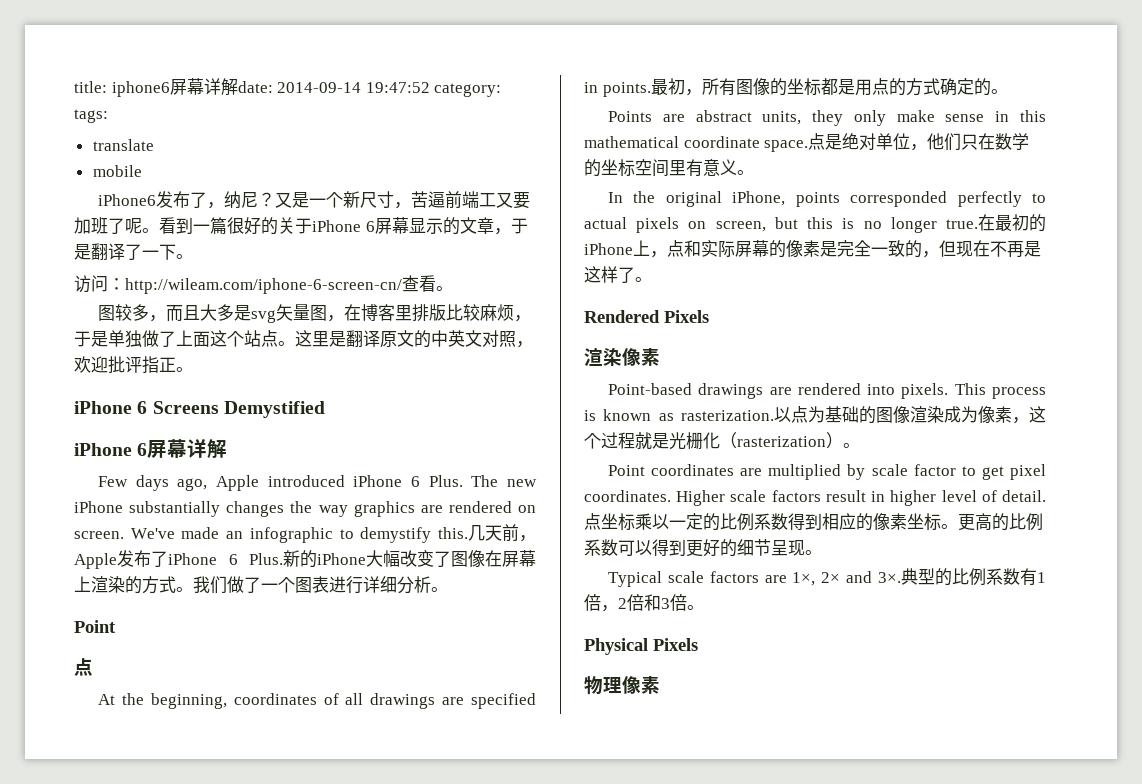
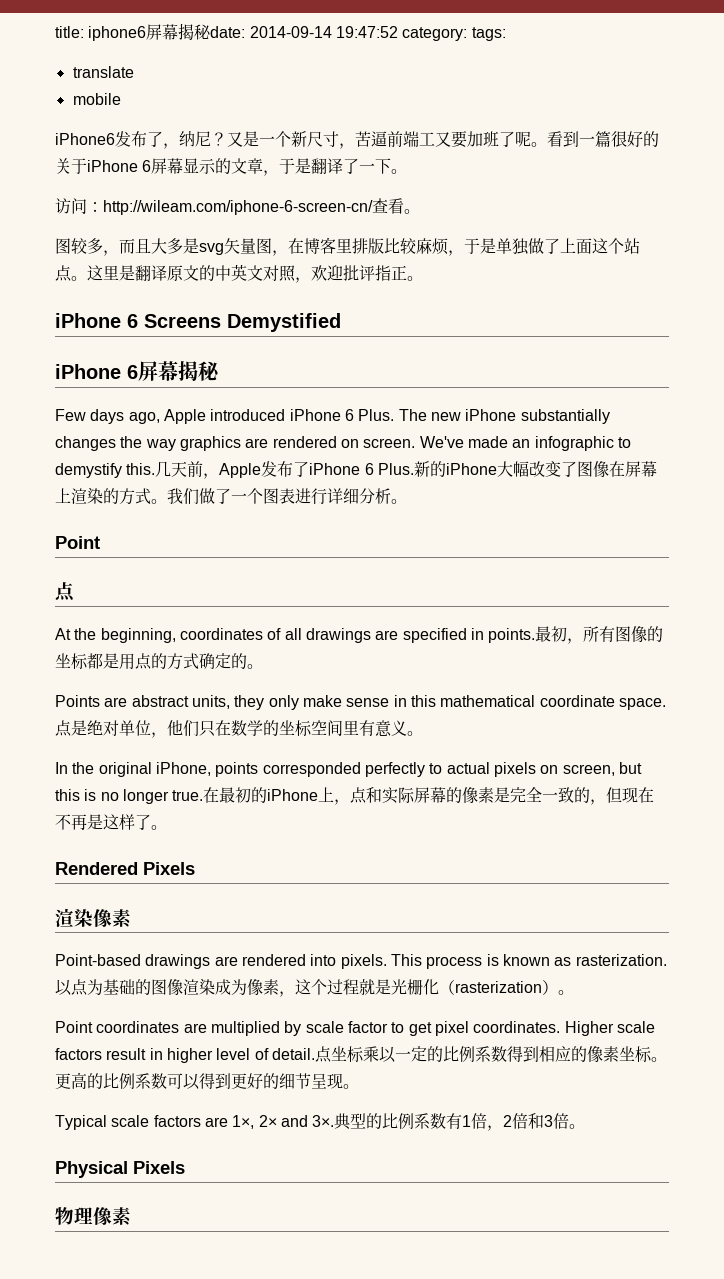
- title: iphone6屏幕详解date: 2014-09-14 19:47:52 category: tags:
+ title: iphone6屏幕揭秘date: 2014-09-14 19:47:52 category: tags:
- iPhone 6屏幕详解
+ iPhone 6屏幕揭秘

